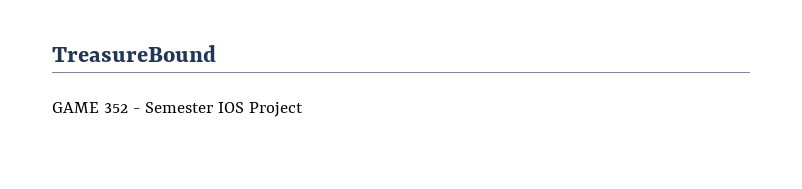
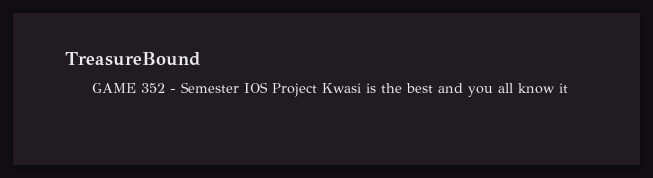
- GAME 352 - Semester IOS Project
+ GAME 352 - Semester IOS Project Kwasi is the best and you all know it

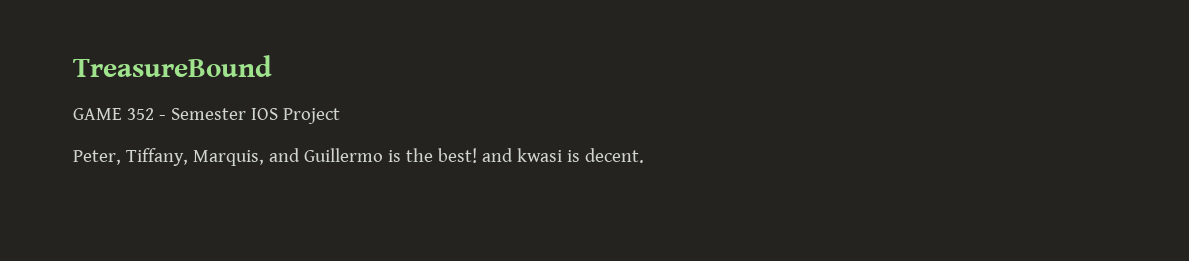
- GAME 352 - Semester IOS Project Kwasi is the best and you all know it
+ GAME 352 - Semester IOS Project
+ Peter, Tiffany, Marquis, and Guillermo is the best! and kwasi is decent.

